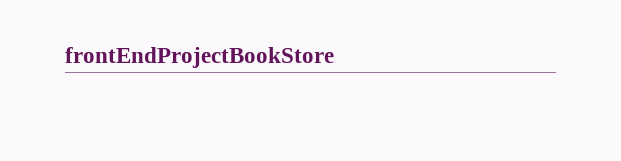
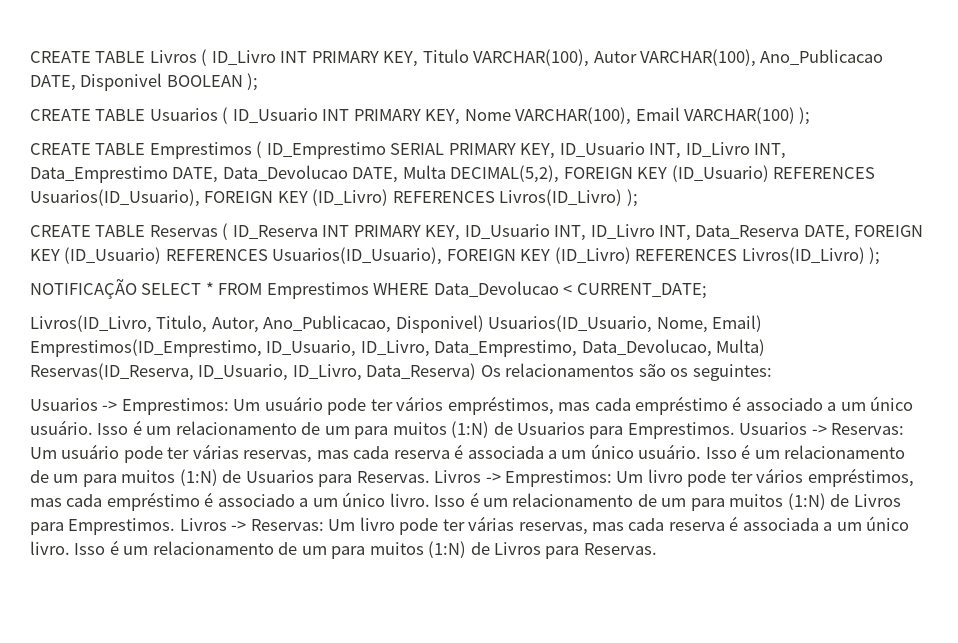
- frontEndProjectBookStore
+ CREATE TABLE Livros ( ID_Livro INT PRIMARY KEY, Titulo VARCHAR(100), Autor VARCHAR(100), Ano_Publicacao DATE, Disponivel BOOLEAN );
+ CREATE TABLE Usuarios ( ID_Usuario INT PRIMARY KEY, Nome VARCHAR(100), Email VARCHAR(100) );
+ CREATE TABLE Emprestimos ( ID_Emprestimo SERIAL PRIMARY KEY, ID_Usuario INT, ID_Livro INT, Data_Emprestimo DATE, Data_Devolucao DATE, Multa DECIMAL(5,2), FOREIGN KEY (ID_Usuario) REFERENCES Usuarios(ID_Usuario), FOREIGN KEY (ID_Livro) REFERENCES Livros(ID_Livro) );
+ CREATE TABLE Reservas ( ID_Reserva INT PRIMARY KEY, ID_Usuario INT, ID_Livro INT, Data_Reserva DATE, FOREIGN KEY (ID_Usuario) REFERENCES Usuarios(ID_Usuario), FOREIGN KEY (ID_Livro) REFERENCES Livros(ID_Livro) );
+ NOTIFICAÇÃO SELECT * FROM Emprestimos WHERE Data_Devolucao < CURRENT_DATE;
+ Livros(ID_Livro, Titulo, Autor, Ano_Publicacao, Disponivel) Usuarios(ID_Usuario, Nome, Email) Emprestimos(ID_Emprestimo, ID_Usuario, ID_Livro, Data_Emprestimo, Data_Devolucao, Multa) Reservas(ID_Reserva, ID_Usuario, ID_Livro, Data_Reserva) Os relacionamentos são os seguintes:
+ Usuarios -> Emprestimos: Um usuário pode ter vários empréstimos, mas cada empréstimo é associado a um único usuário. Isso é um relacionamento de um para muitos (1:N) de Usuarios para Emprestimos. Usuarios -> Reservas: Um usuário pode ter várias reservas, mas cada reserva é associada a um único usuário. Isso é um relacionamento de um para muitos (1:N) de Usuarios para Reservas. Livros -> Emprestimos: Um livro pode ter vários empréstimos, mas cada empréstimo é associado a um único livro. Isso é um relacionamento de um para muitos (1:N) de Livros para Emprestimos. Livros -> Reservas: Um livro pode ter várias reservas, mas cada reserva é associada a um único livro. Isso é um relacionamento de um para muitos (1:N) de Livros para Reservas.

